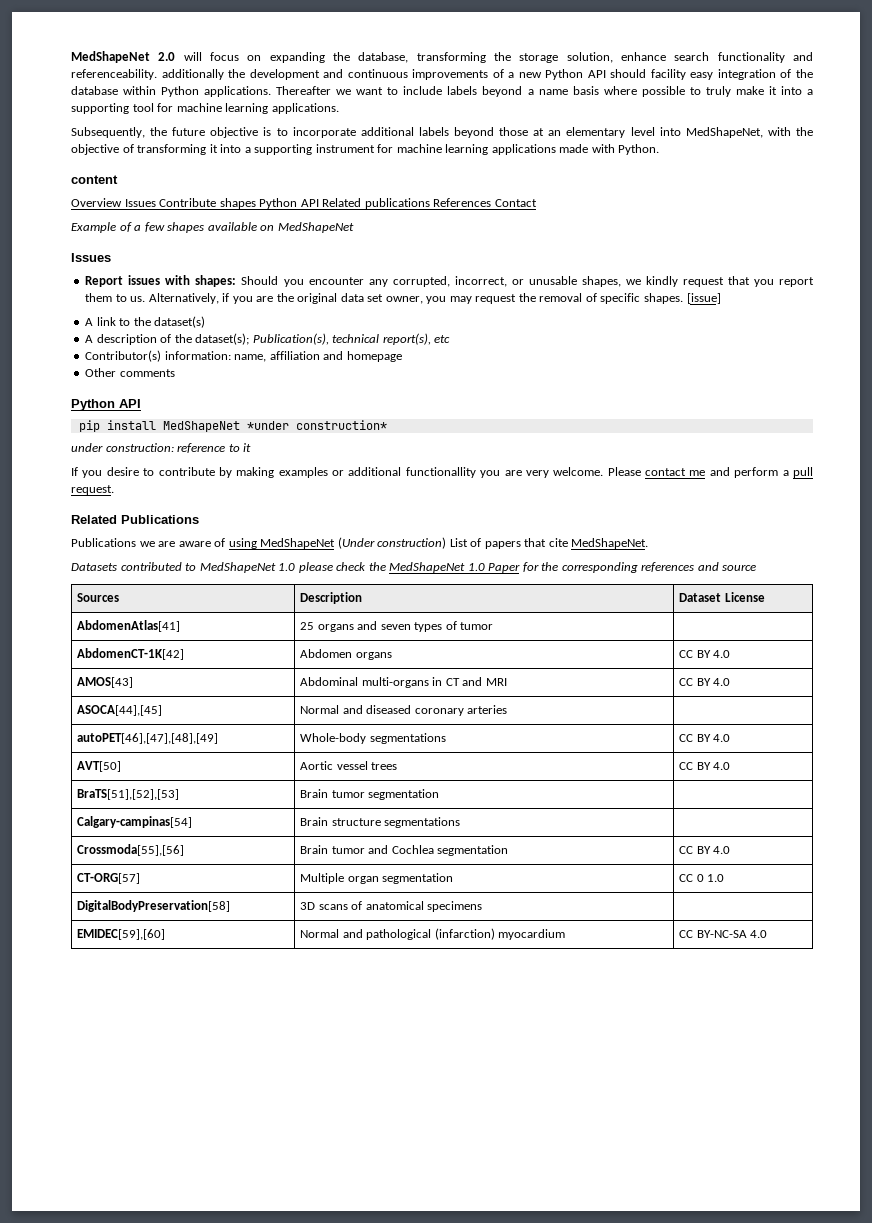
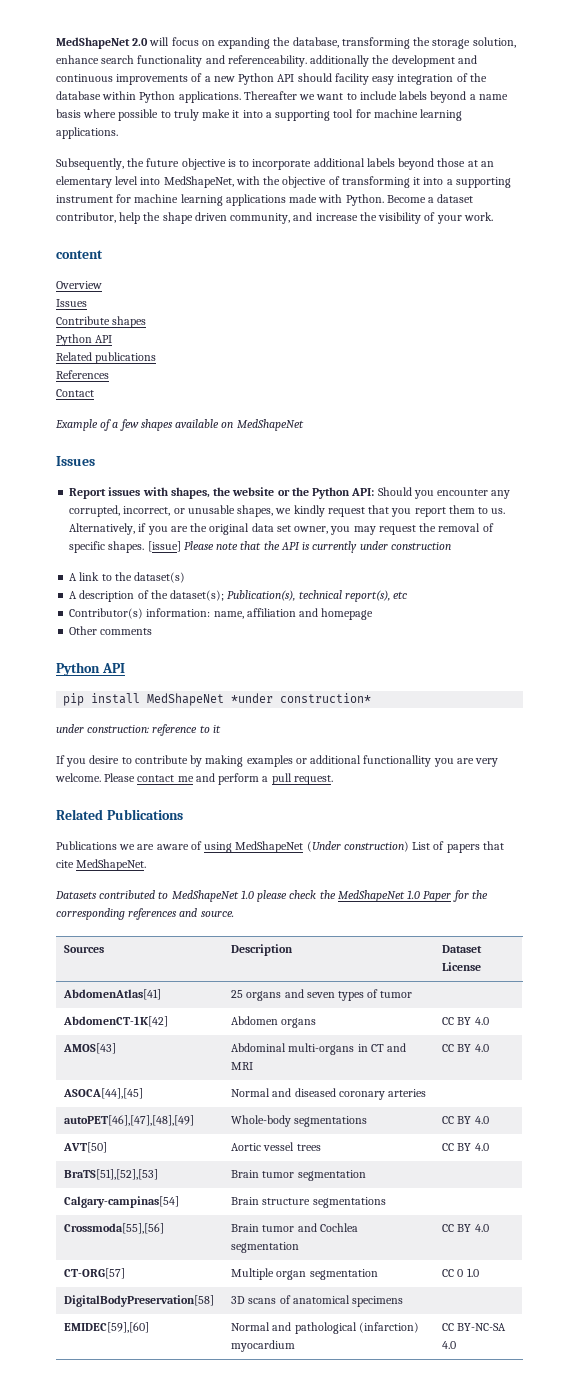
+ Become a dataset contributor, help the shape driven community, and increase the visibility of your work.
- Overview Issues Contribute shapes Python API Related publications References Contact
+ Overview
+ Issues
+ Contribute shapes
+ Python API
+ Related publications
+ References
+ Contact
- Report issues with shapes: Should you encounter any corrupted, incorrect, or unusable shapes, we kindly request that you report them to us.
+ Report issues with shapes, the website or the Python API: Should you encounter any corrupted, incorrect, or unusable shapes, we kindly request that you report them to us.
- [issue]
+ [issue] Please note that the API is currently under construction
- Datasets contributed to MedShapeNet 1.0 please check the MedShapeNet 1.0 Paper for the corresponding references and source
+ Datasets contributed to MedShapeNet 1.0 please check the MedShapeNet 1.0 Paper for the corresponding references and source.

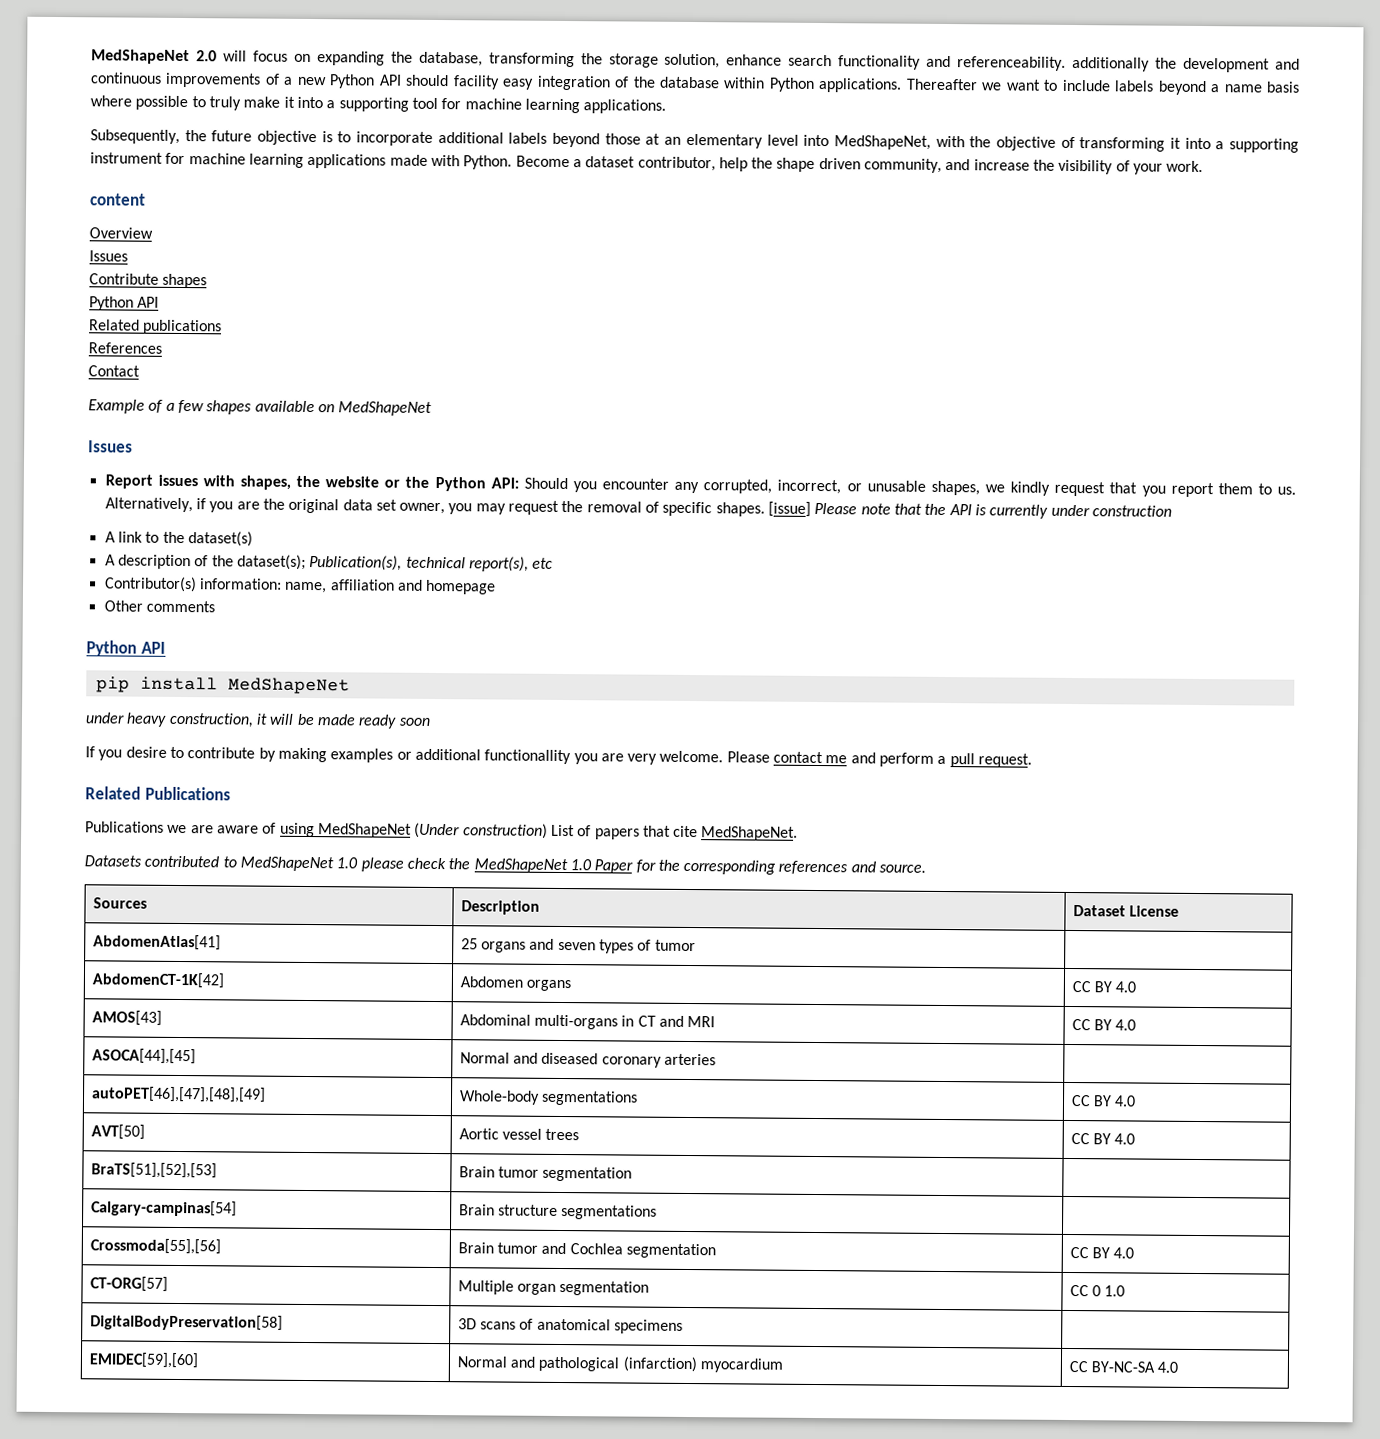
- pip install MedShapeNet *under construction*
- under construction: reference to it
+ pip install MedShapeNet
+ under heavy construction, it will be made ready soon

